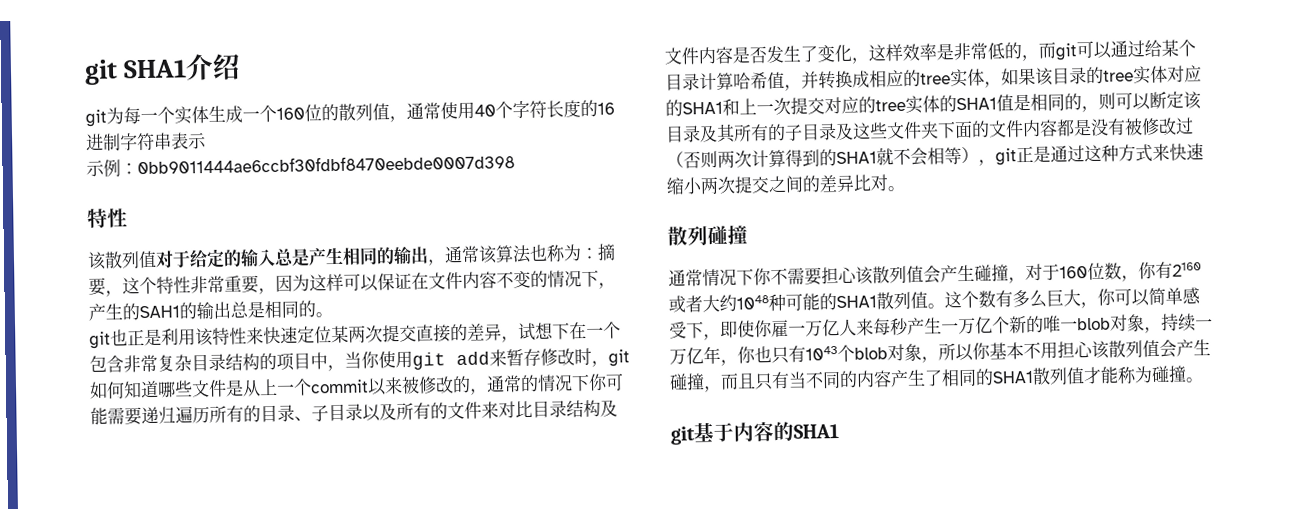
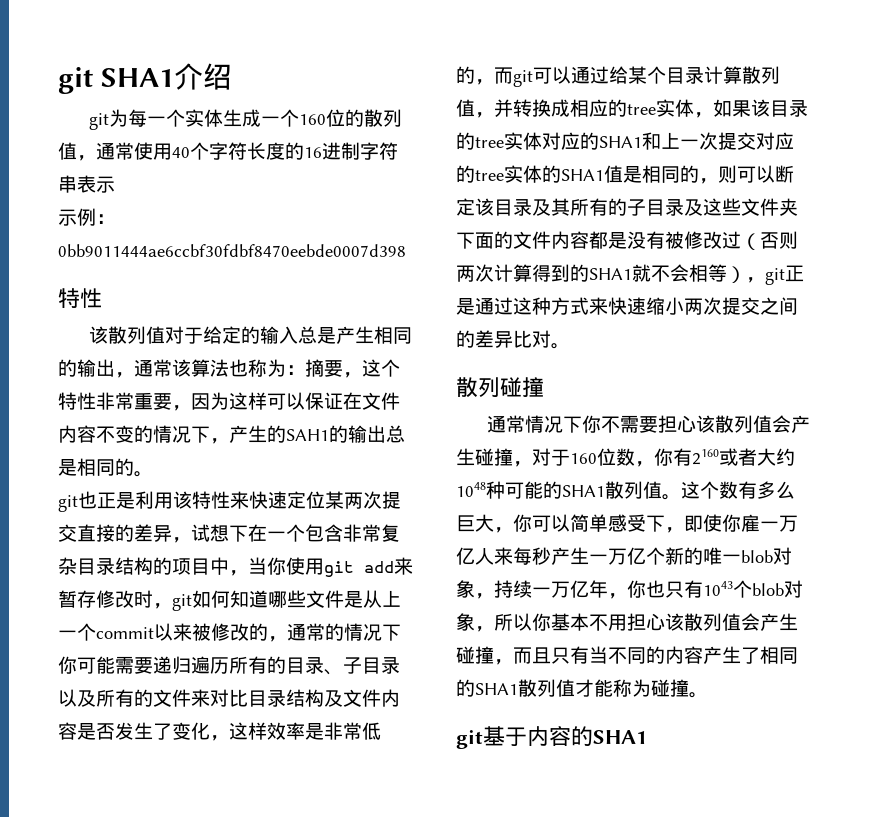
- git也正是利用该特性来快速定位某两次提交直接的差异，试想下在一个包含非常复杂目录结构的项目中，当你使用git add来暂存修改时，git如何知道哪些文件是从上一个commit以来被修改的，通常的情况下你可能需要递归遍历所有的目录、子目录以及所有的文件来对比目录结构及文件内容是否发生了变化，这样效率是非常低的，而git可以通过给某个目录计算哈希值，并转换成相应的tree实体，如果该目录的tree实体对应的SHA1和上一次提交对应的tree实体的SHA1值是相同的，则可以断定该目录及其所有的子目录及这些文件夹下面的文件内容都是没有被修改过（否则两次计算得到的SHA1就不会相等），git正是通过这种方式来快速缩小两次提交之间的差异比对。
+ git也正是利用该特性来快速定位某两次提交直接的差异，试想下在一个包含非常复杂目录结构的项目中，当你使用git add来暂存修改时，git如何知道哪些文件是从上一个commit以来被修改的，通常的情况下你可能需要递归遍历所有的目录、子目录以及所有的文件来对比目录结构及文件内容是否发生了变化，这样效率是非常低的，而git可以通过给某个目录计算散列值，并转换成相应的tree实体，如果该目录的tree实体对应的SHA1和上一次提交对应的tree实体的SHA1值是相同的，则可以断定该目录及其所有的子目录及这些文件夹下面的文件内容都是没有被修改过（否则两次计算得到的SHA1就不会相等），git正是通过这种方式来快速缩小两次提交之间的差异比对。

